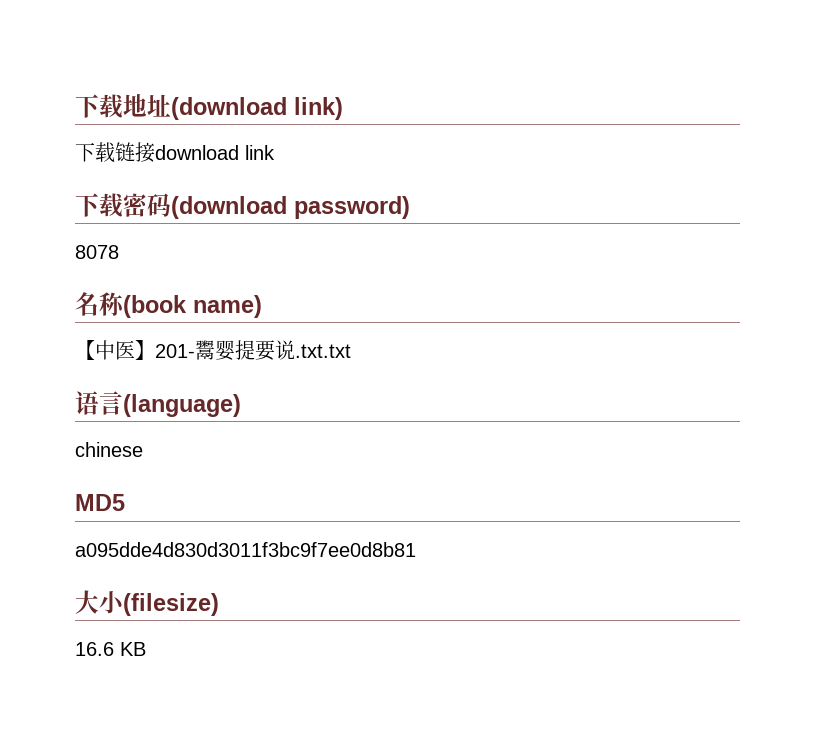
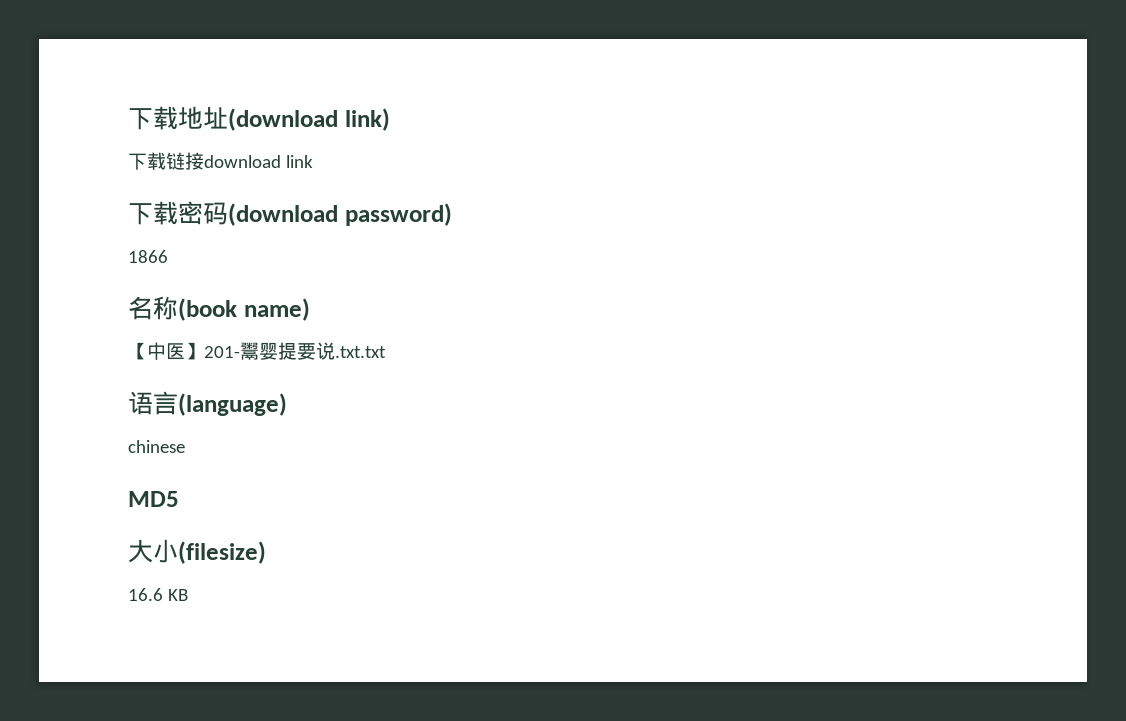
- 8078
+ 1866
- a095dde4d830d3011f3bc9f7ee0d8b81

